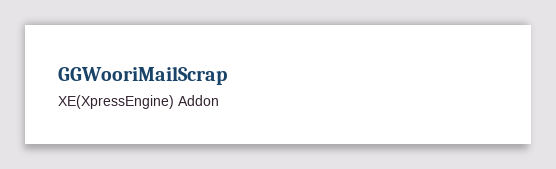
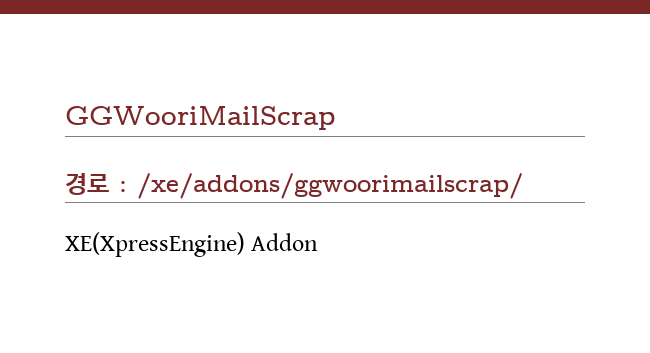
+ 경로 : /xe/addons/ggwoorimailscrap/

